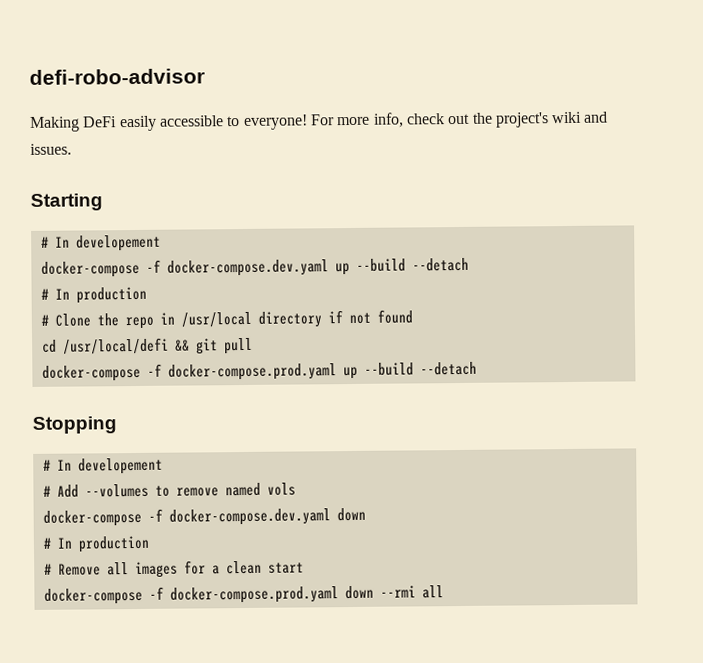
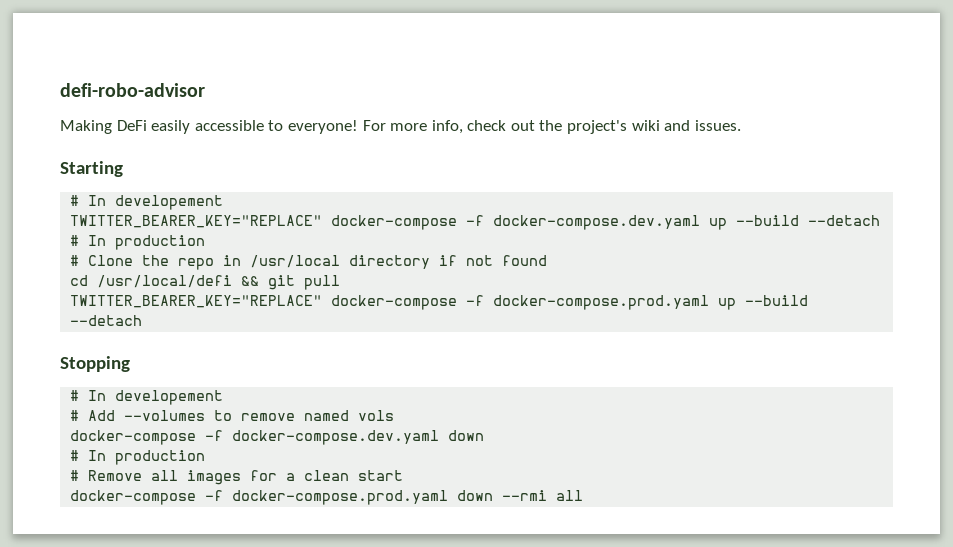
- docker-compose -f docker-compose.dev.yaml up --build --detach
+ TWITTER_BEARER_KEY="REPLACE" docker-compose -f docker-compose.dev.yaml up --build --detach
- docker-compose -f docker-compose.prod.yaml up --build --detach
+ TWITTER_BEARER_KEY="REPLACE" docker-compose -f docker-compose.prod.yaml up --build --detach

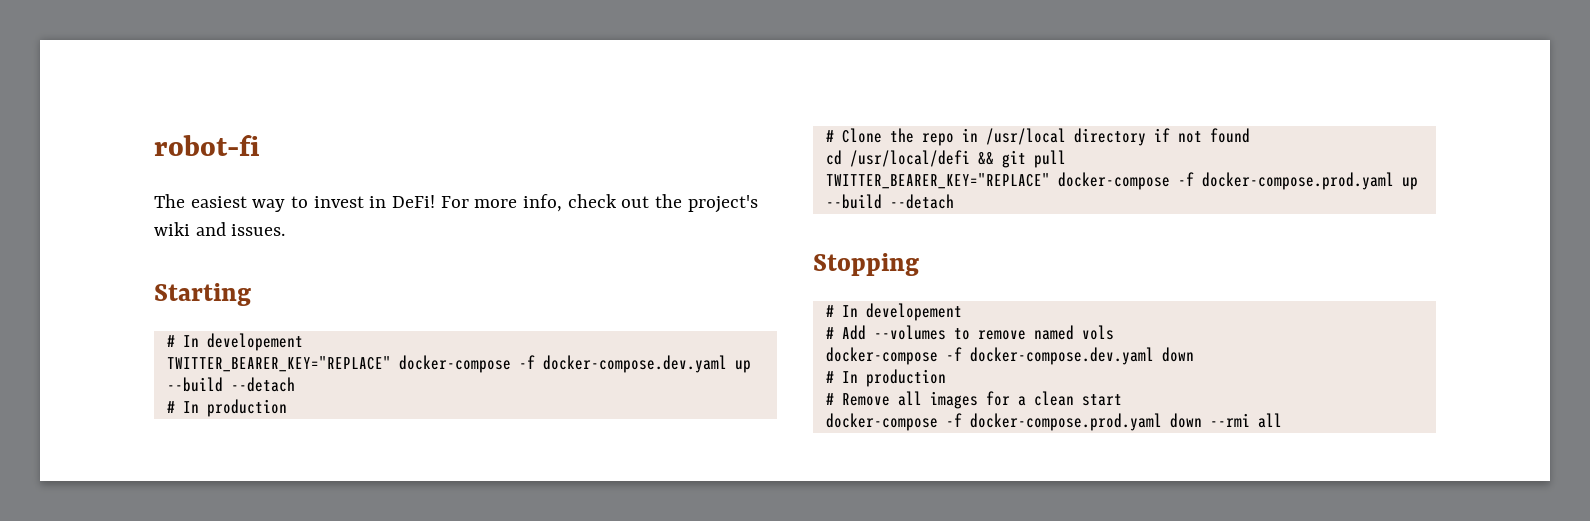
- defi-robo-advisor
- Making DeFi easily accessible to everyone!
+ robot-fi
+ The easiest way to invest in DeFi!

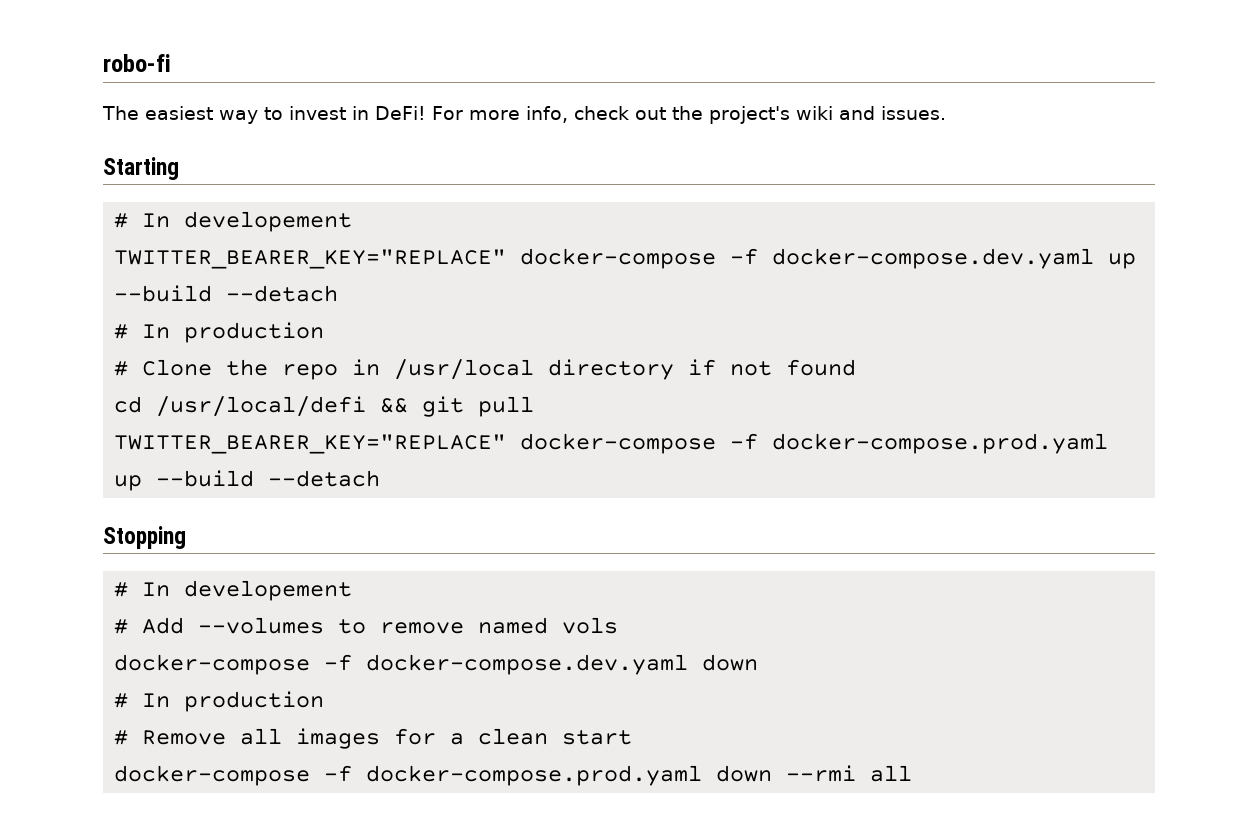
- robot-fi
+ robo-fi

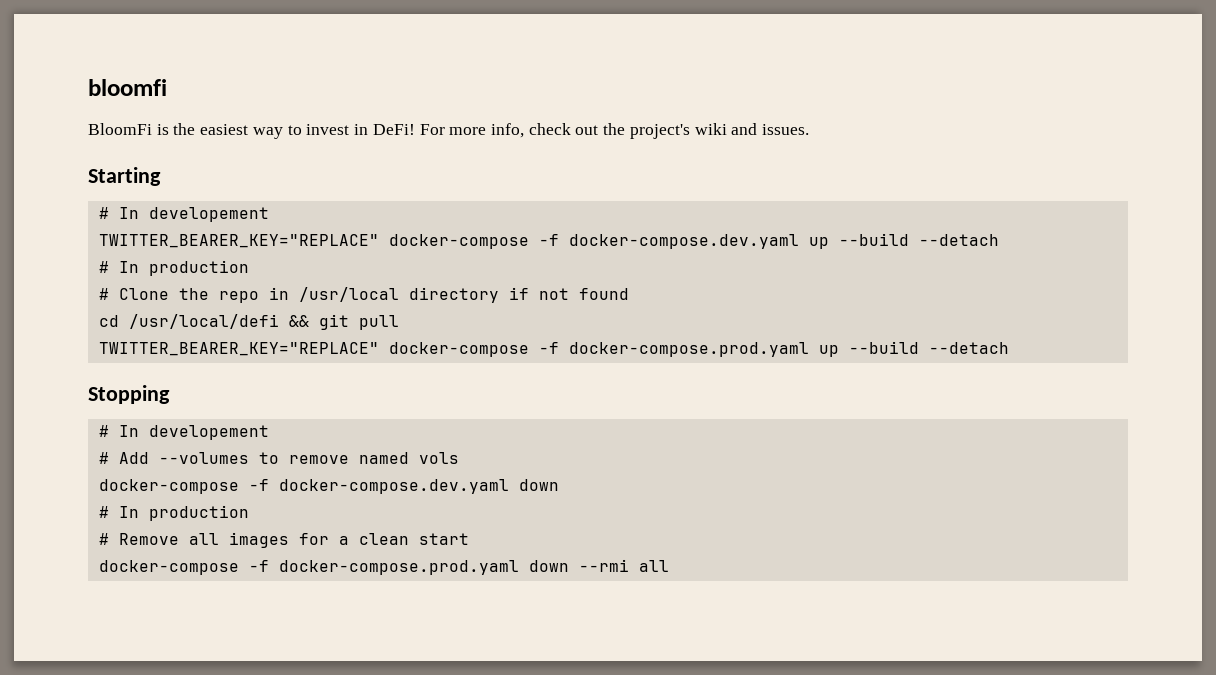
- robo-fi
- The easiest way to invest in DeFi!
+ bloomfi
+ BloomFi is the easiest way to invest in DeFi!

